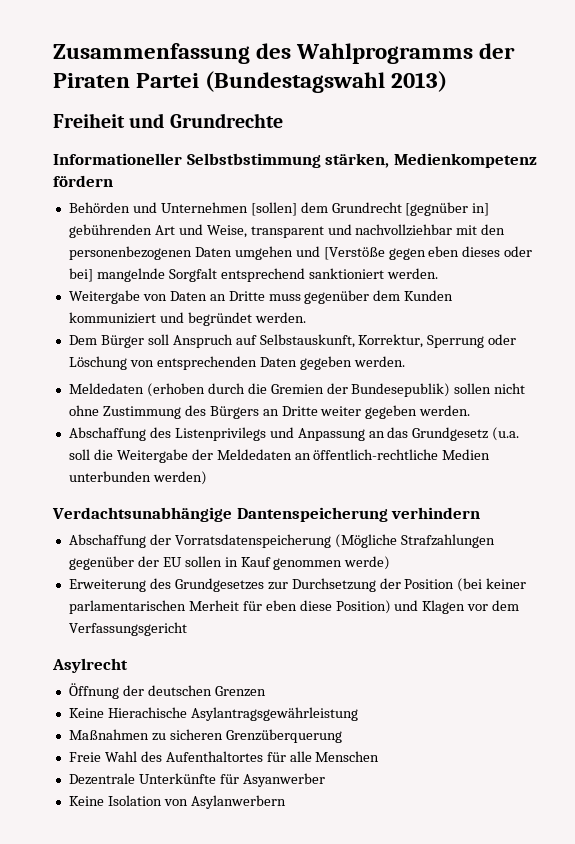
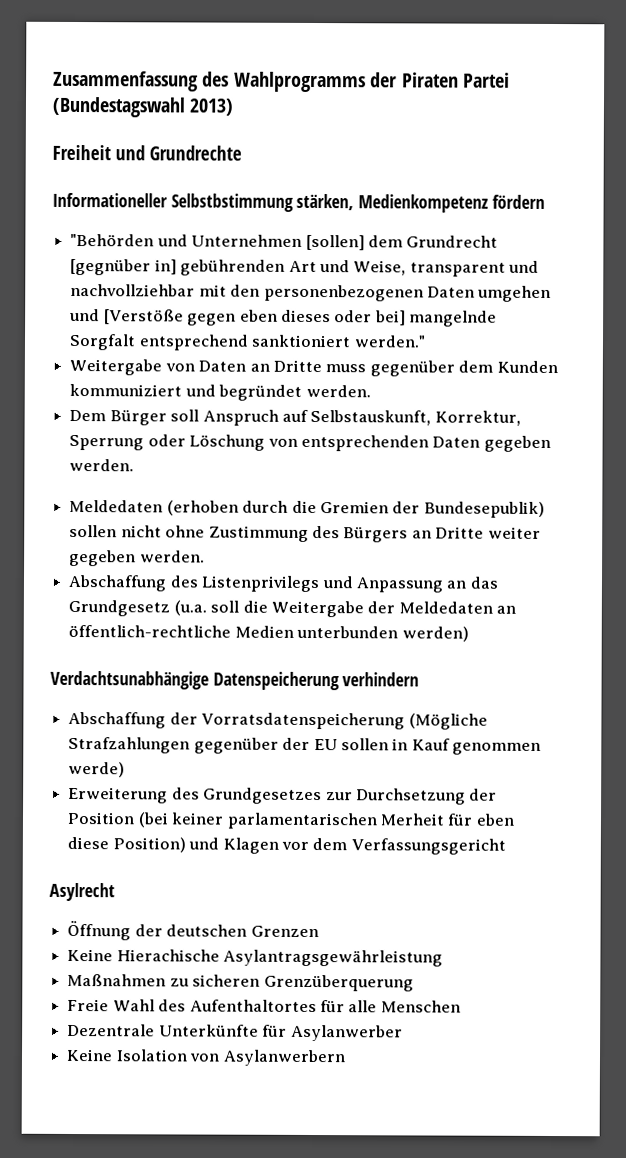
- Behörden und Unternehmen [sollen] dem Grundrecht [gegnüber in] gebührenden Art und Weise, transparent und nachvollziehbar mit den personenbezogenen Daten umgehen und [Verstöße gegen eben dieses oder bei] mangelnde Sorgfalt entsprechend sanktioniert werden.
+ "Behörden und Unternehmen [sollen] dem Grundrecht [gegnüber in] gebührenden Art und Weise, transparent und nachvollziehbar mit den personenbezogenen Daten umgehen und [Verstöße gegen eben dieses oder bei] mangelnde Sorgfalt entsprechend sanktioniert werden."
- Verdachtsunabhängige Dantenspeicherung verhindern
+ Verdachtsunabhängige Datenspeicherung verhindern
- Dezentrale Unterkünfte für Asyanwerber
+ Dezentrale Unterkünfte für Asylanwerber

